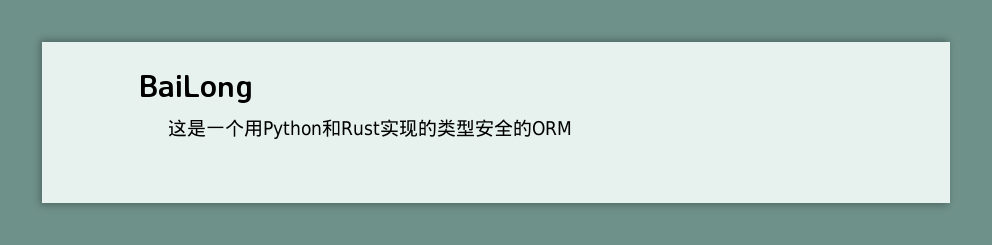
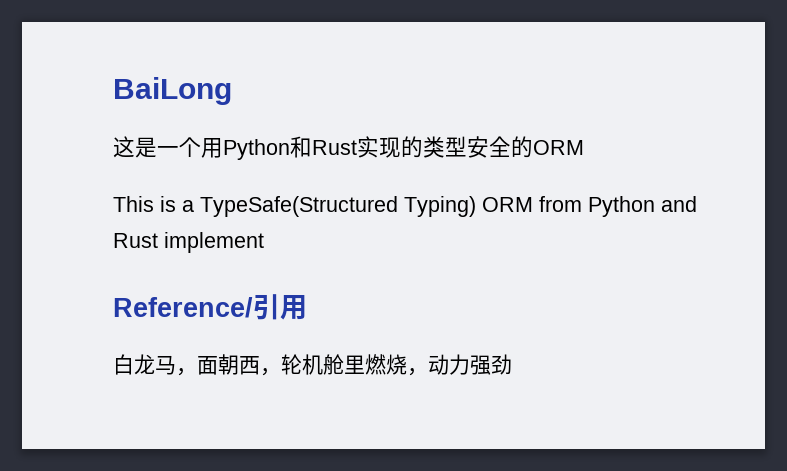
+ This is a TypeSafe(Structured Typing) ORM from Python and Rust implement
+ Reference/引用
+ 白龙马，面朝西，轮机舱里燃烧，动力强劲

